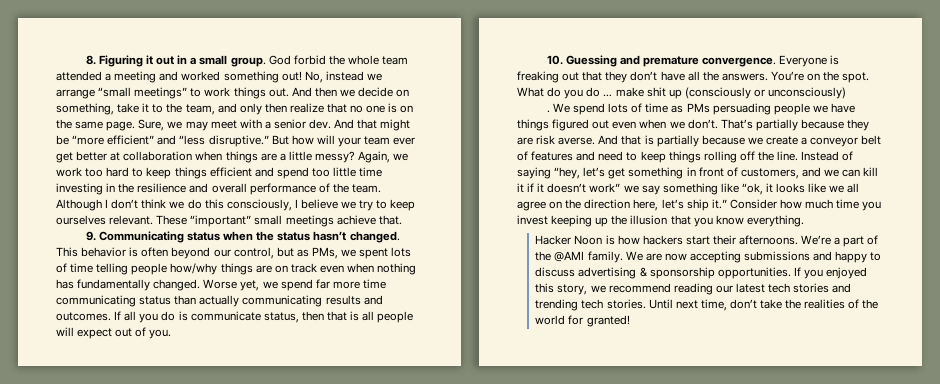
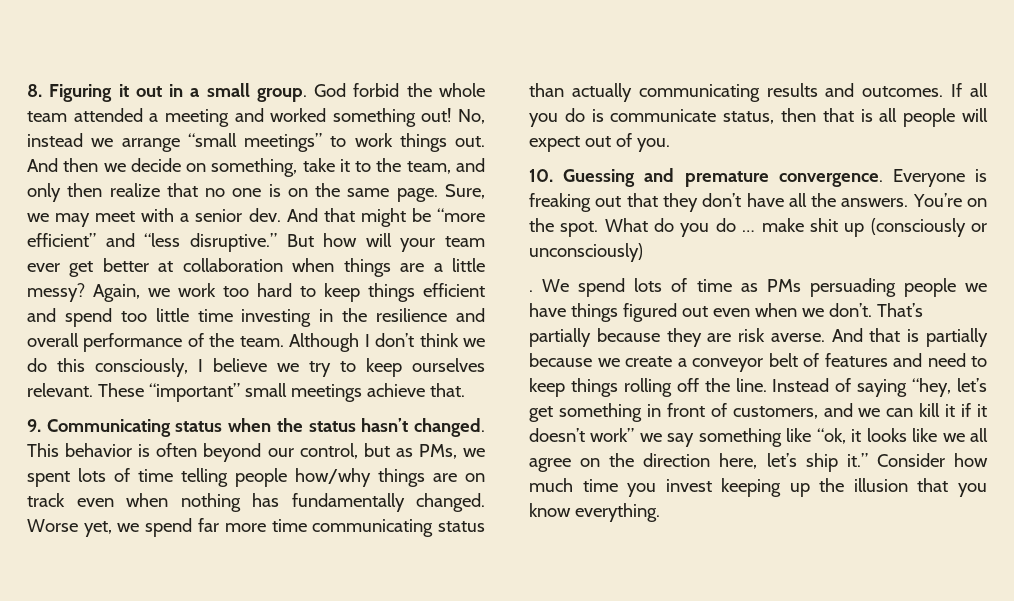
- Hacker Noon is how hackers start their afternoons. We’re a part of the @AMI family. We are now accepting submissions and happy to discuss advertising & sponsorship opportunities. If you enjoyed this story, we recommend reading our latest tech stories and trending tech stories. Until next time, don’t take the realities of the world for granted!

